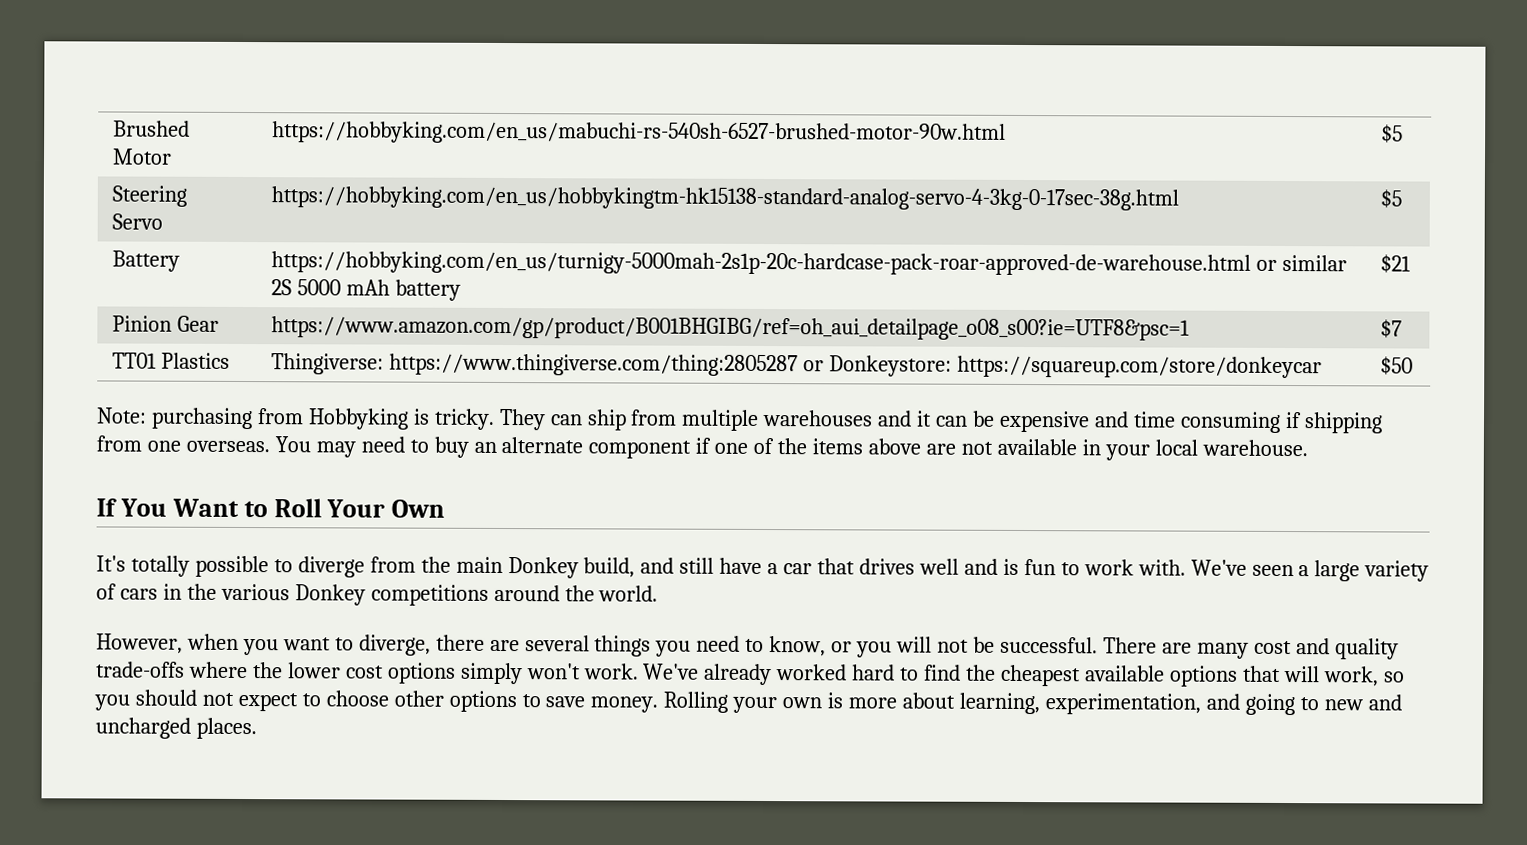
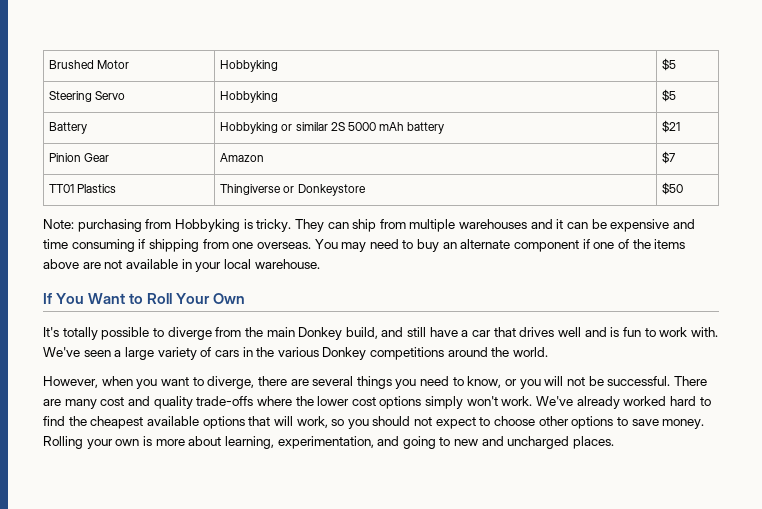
- Brushed Motor | https://hobbyking.com/en_us/mabuchi-rs-540sh-6527-brushed-motor-90w.html | $5
+ Brushed Motor | Hobbyking | $5
- Steering Servo | https://hobbyking.com/en_us/hobbykingtm-hk15138-standard-analog-servo-4-3kg-0-17sec-38g.html | $5
+ Steering Servo | Hobbyking | $5
- Battery | https://hobbyking.com/en_us/turnigy-5000mah-2s1p-20c-hardcase-pack-roar-approved-de-warehouse.html or similar 2S 5000 mAh battery | $21
+ Battery | Hobbyking or similar 2S 5000 mAh battery | $21
- Pinion Gear | https://www.amazon.com/gp/product/B001BHGIBG/ref=oh_aui_detailpage_o08_s00?ie=UTF8&psc=1 | $7
+ Pinion Gear | Amazon | $7
- TT01 Plastics | Thingiverse: https://www.thingiverse.com/thing:2805287 or Donkeystore: https://squareup.com/store/donkeycar | $50
+ TT01 Plastics | Thingiverse or Donkeystore | $50

